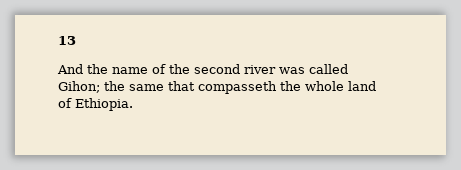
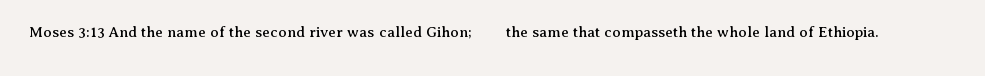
- 13
- And the name of the second river was called Gihon; the same that compasseth the whole land of Ethiopia.
+ Moses 3:13 And the name of the second river was called Gihon; the same that compasseth the whole land of Ethiopia.

